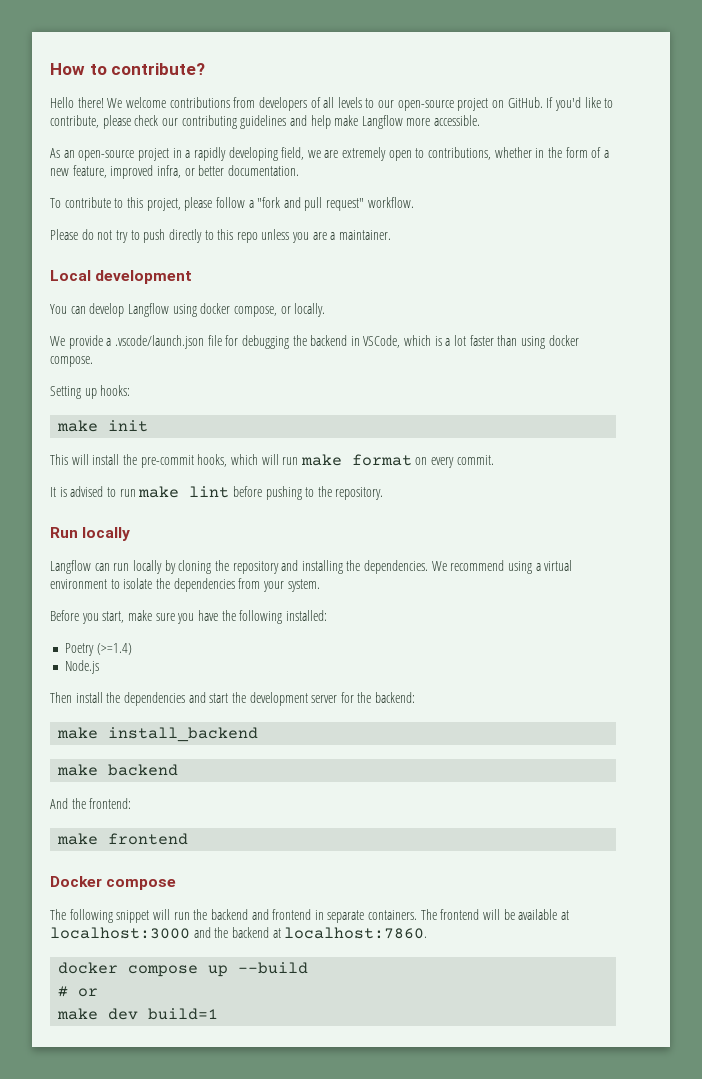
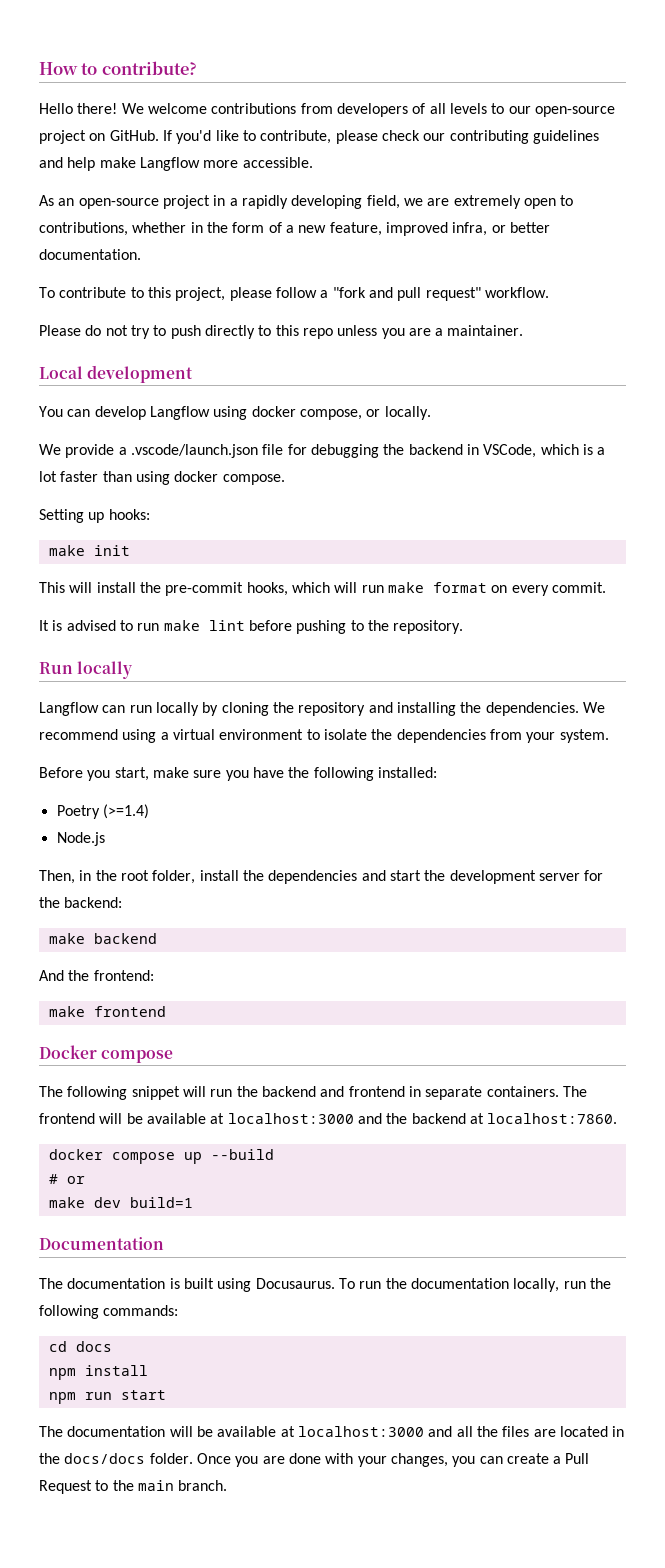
- Then install the dependencies and start the development server for the backend:
+ Then, in the root folder, install the dependencies and start the development server for the backend:
- make install_backend
+ Documentation
+ The documentation is built using Docusaurus. To run the documentation locally, run the following commands:
+ cd docs
+ npm install
+ npm run start
+ The documentation will be available at localhost:3000 and all the files are located in the docs/docs folder. Once you are done with your changes, you can create a Pull Request to the main branch.

